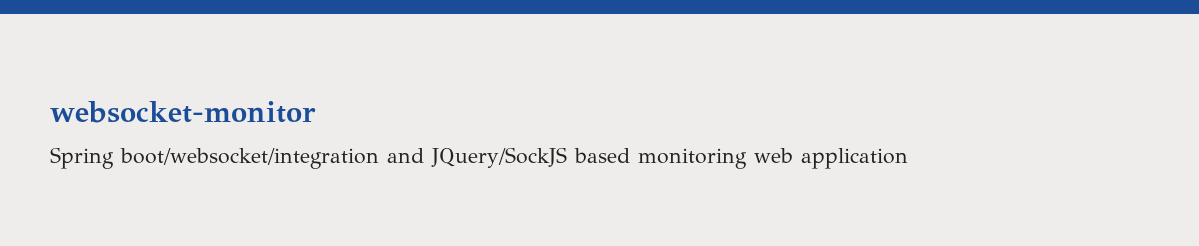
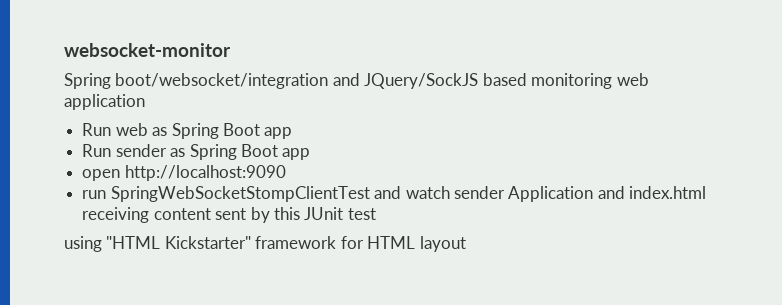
+ Run web as Spring Boot app
+ Run sender as Spring Boot app
+ open http://localhost:9090
+ run SpringWebSocketStompClientTest and watch sender Application and index.html receiving content sent by this JUnit test
+ using "HTML Kickstarter" framework for HTML layout

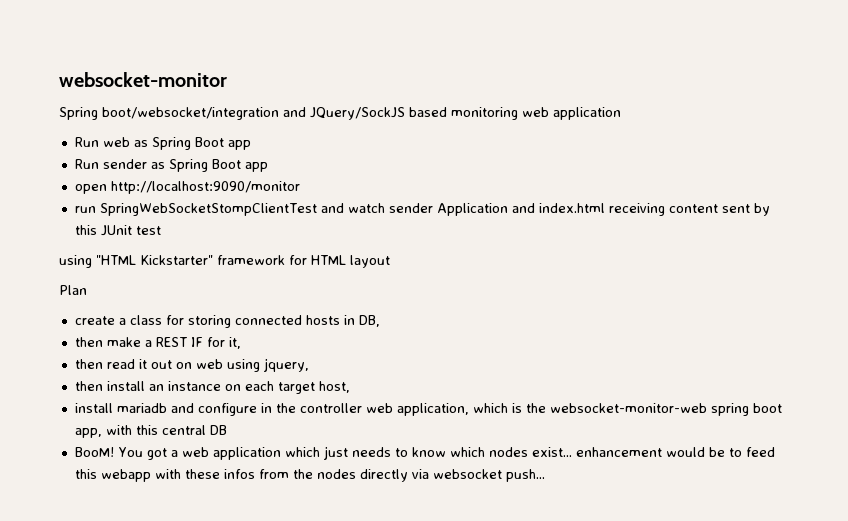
- open http://localhost:9090
+ open http://localhost:9090/monitor
+ Plan
+ create a class for storing connected hosts in DB,
+ then make a REST IF for it,
+ then read it out on web using jquery,
+ then install an instance on each target host,
+ install mariadb and configure in the controller web application, which is the websocket-monitor-web spring boot app, with this central DB
+ BooM! You got a web application which just needs to know which nodes exist... enhancement would be to feed this webapp with these infos from the nodes directly via websocket push...

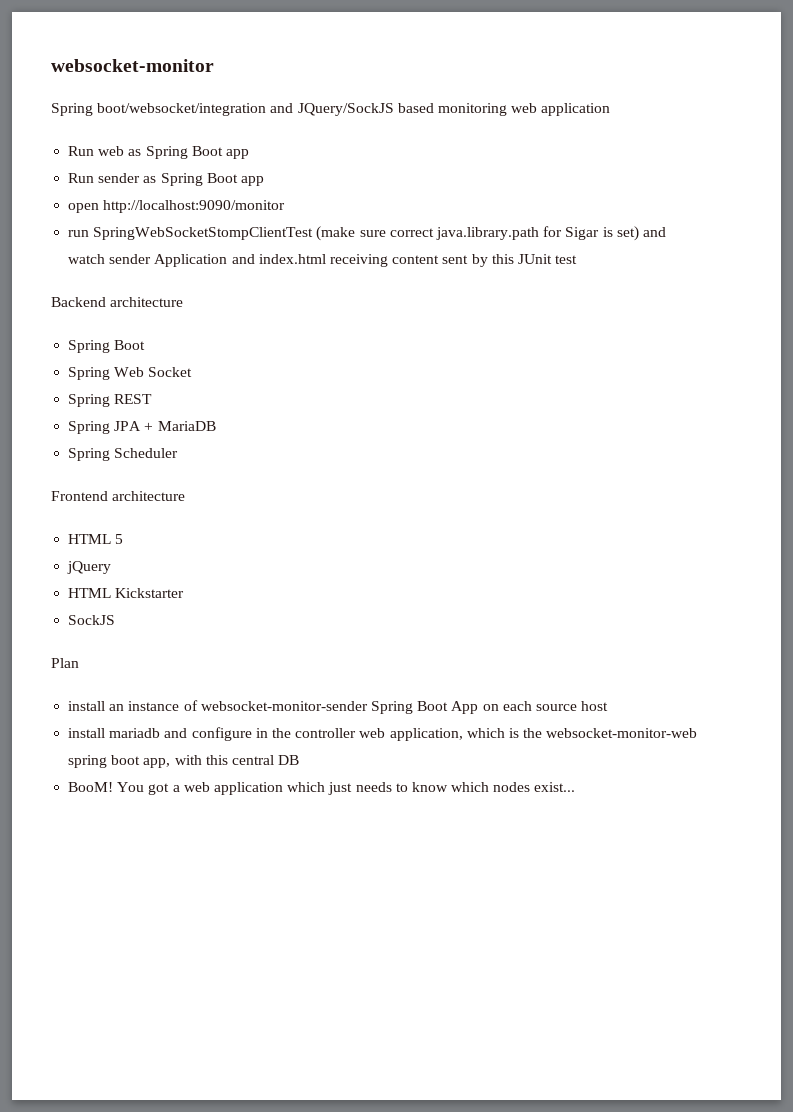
- run SpringWebSocketStompClientTest and watch sender Application and index.html receiving content sent by this JUnit test
+ run SpringWebSocketStompClientTest (make sure correct java.library.path for Sigar is set) and watch sender Application and index.html receiving content sent by this JUnit test
- using "HTML Kickstarter" framework for HTML layout
+ Backend architecture
+ Spring Boot
+ Spring Web Socket
+ Spring REST
+ Spring JPA + MariaDB
+ Spring Scheduler
+ Frontend architecture
+ HTML 5
+ jQuery
+ HTML Kickstarter
+ SockJS
  Plan
- create a class for storing connected hosts in DB,
- then make a REST IF for it,
- then read it out on web using jquery,
- then install an instance on each target host,
+ install an instance of websocket-monitor-sender Spring Boot App on each source host
- You got a web application which just needs to know which nodes exist... enhancement would be to feed this webapp with these infos from the nodes directly via websocket push...
+ You got a web application which just needs to know which nodes exist...

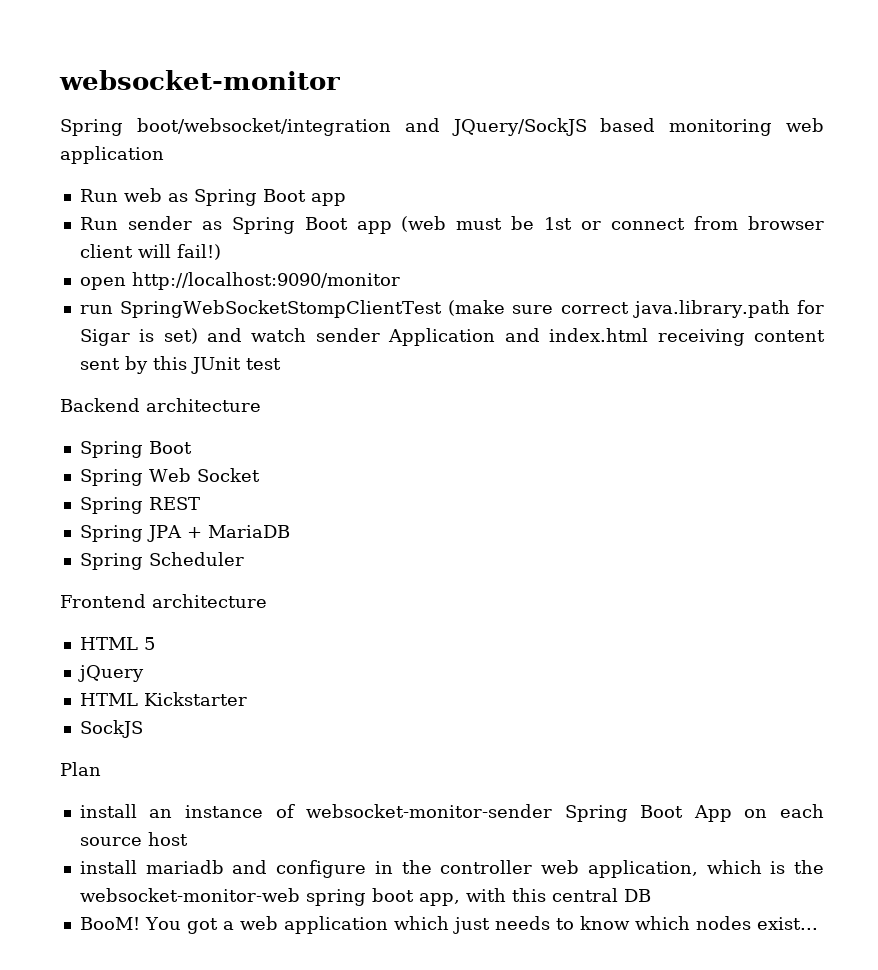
- Run sender as Spring Boot app
+ Run sender as Spring Boot app (web must be 1st or connect from browser client will fail!)

